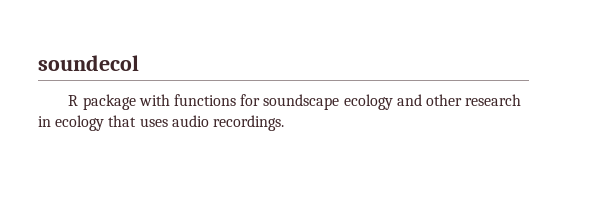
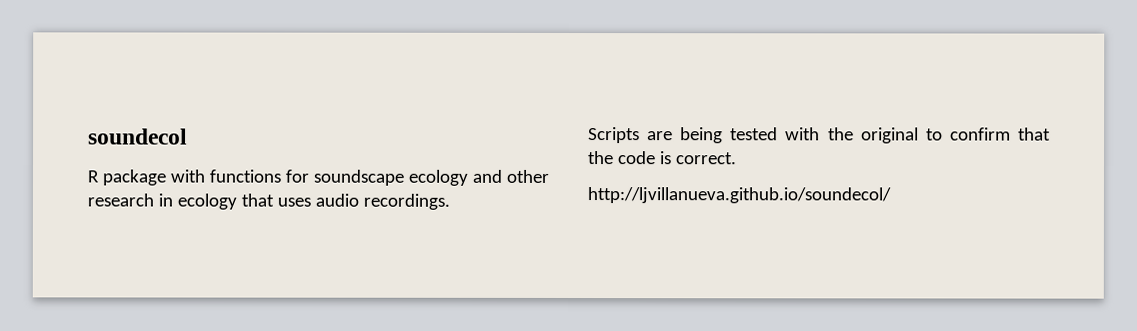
+ Scripts are being tested with the original to confirm that the code is correct.
+ http://ljvillanueva.github.io/soundecol/

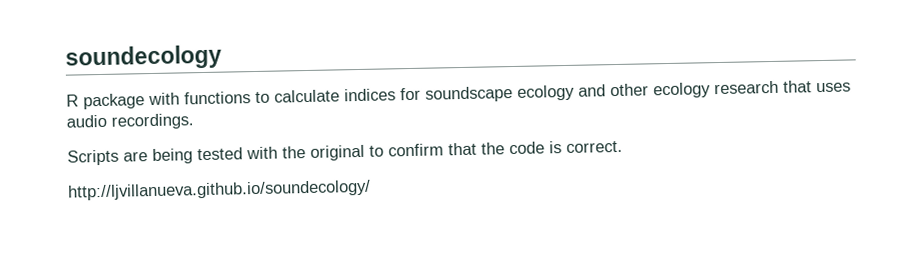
- soundecol
+ soundecology
- R package with functions for soundscape ecology and other research in ecology that uses audio recordings.
+ R package with functions to calculate indices for soundscape ecology and other ecology research that uses audio recordings.
- http://ljvillanueva.github.io/soundecol/
+ http://ljvillanueva.github.io/soundecology/

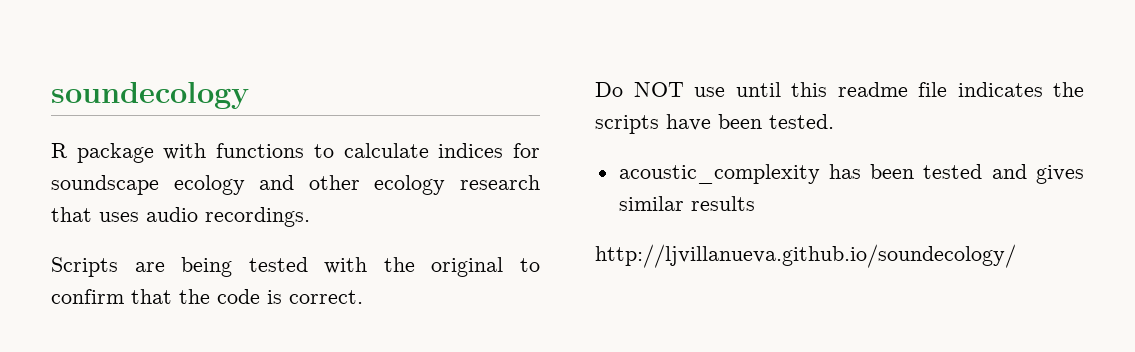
+ Do NOT use until this readme file indicates the scripts have been tested.
+ acoustic_complexity has been tested and gives similar results

